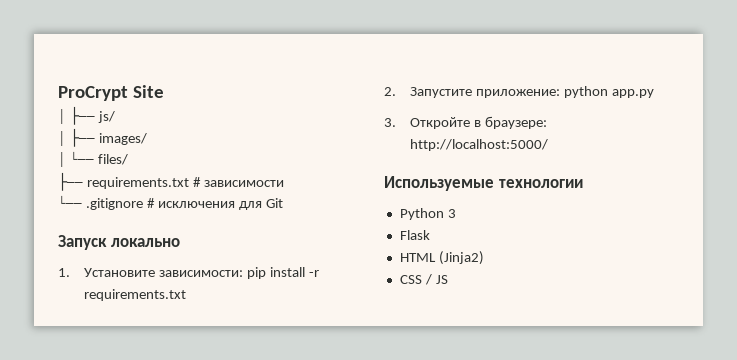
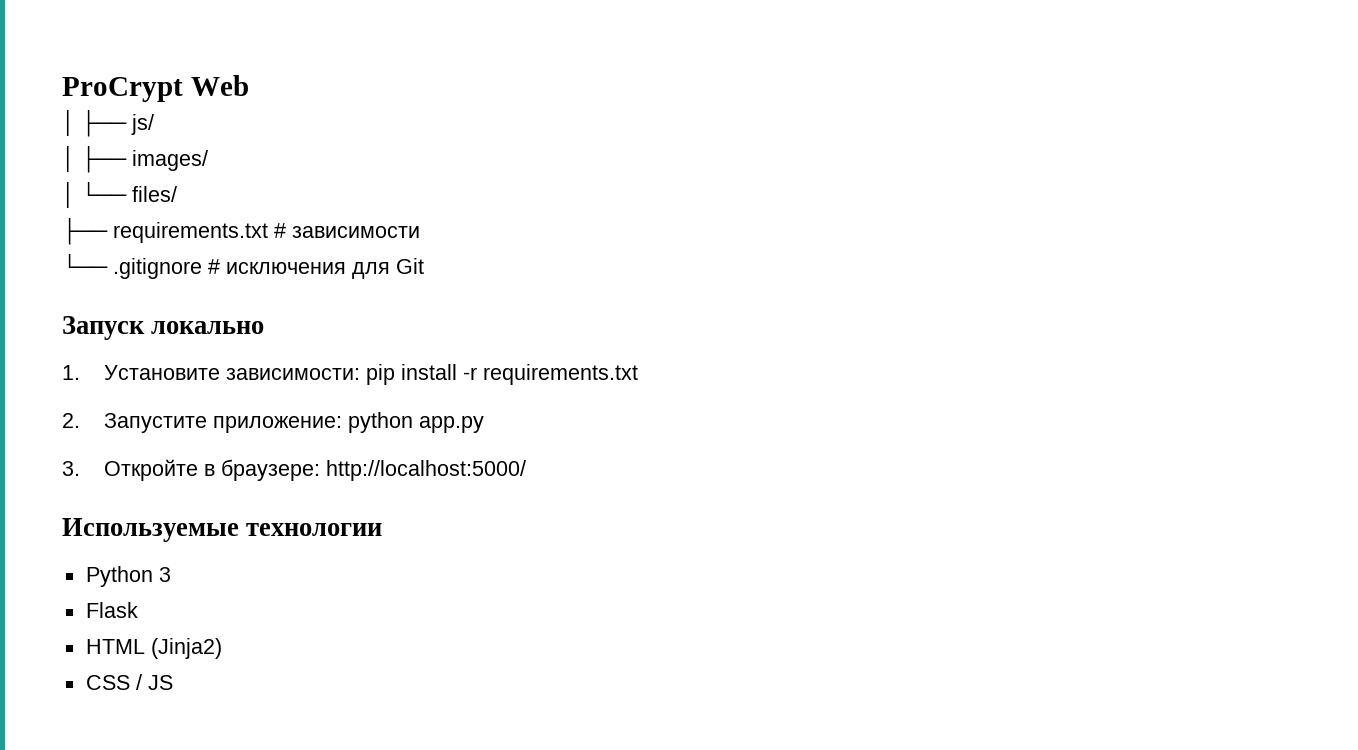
- ProCrypt Site
+ ProCrypt Web

